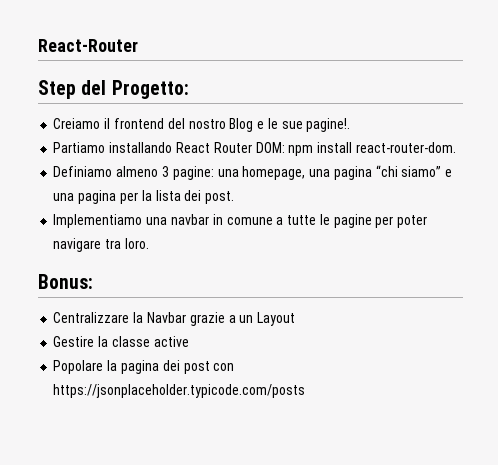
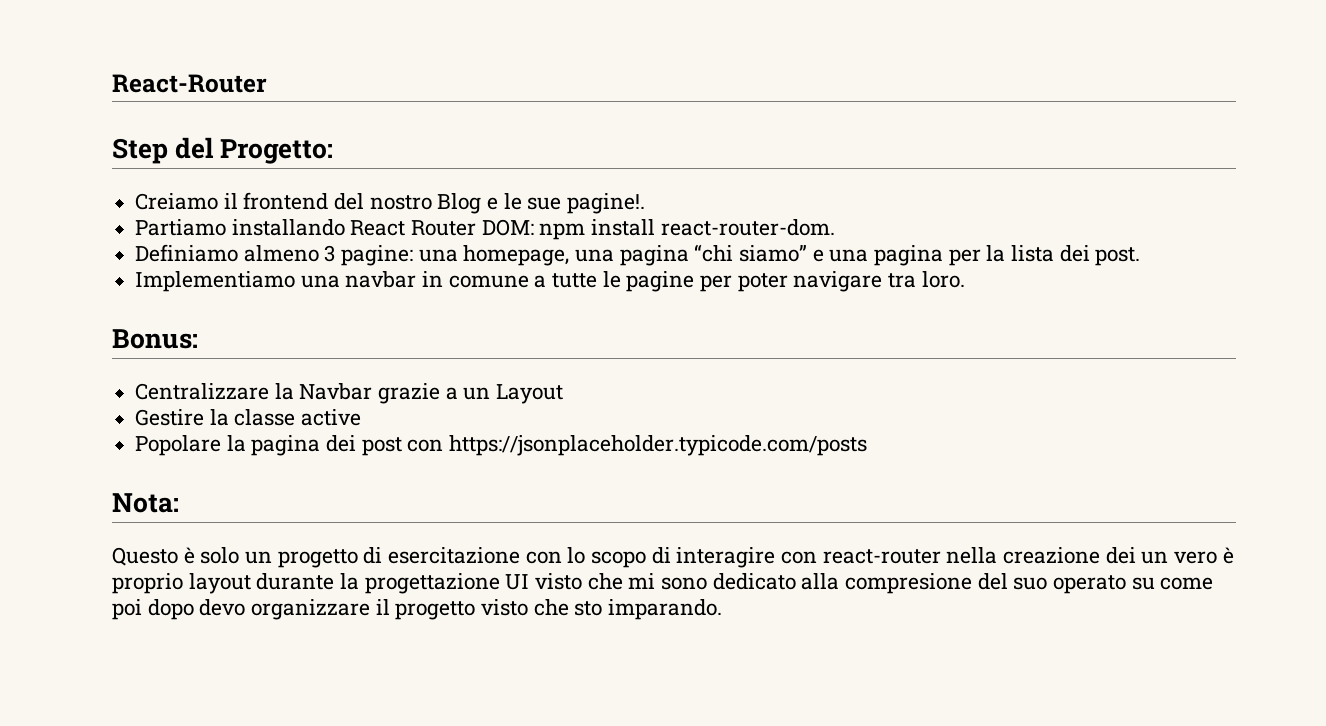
+ Nota:
+ Questo è solo un progetto di esercitazione con lo scopo di interagire con react-router nella creazione dei un vero è proprio layout durante la progettazione UI visto che mi sono dedicato alla compresione del suo operato su come poi dopo devo organizzare il progetto visto che sto imparando.

